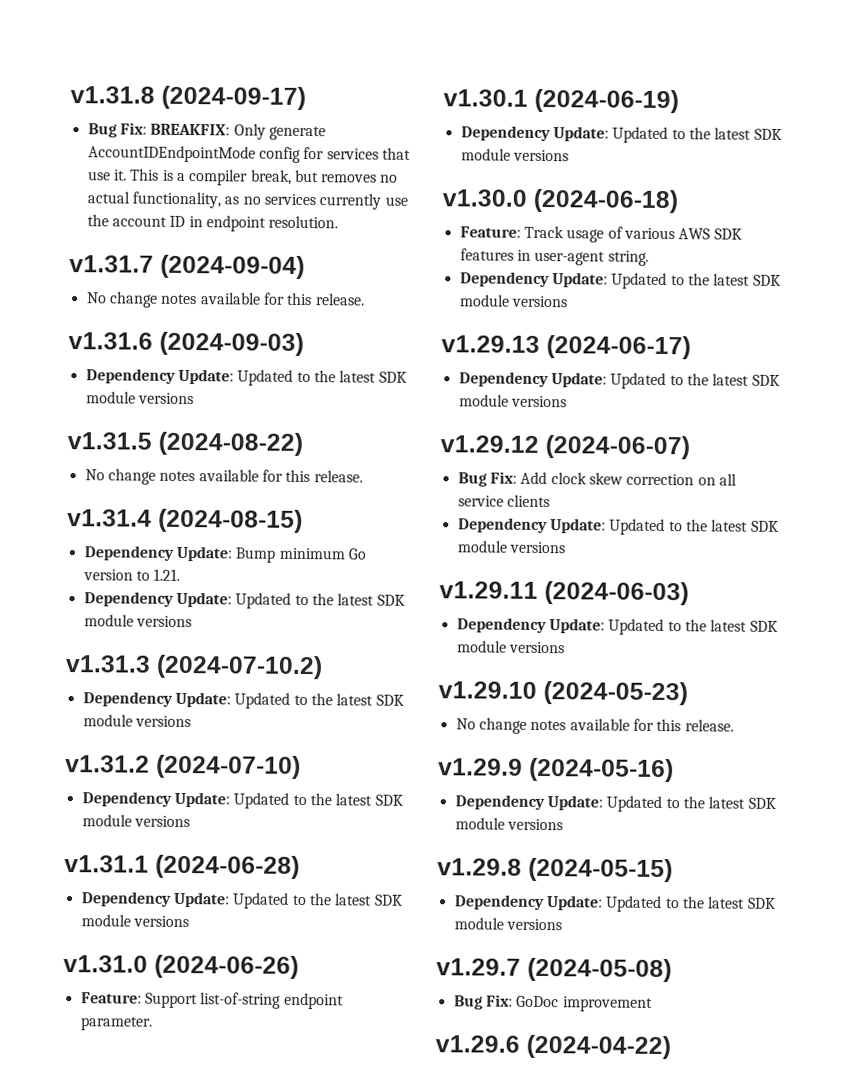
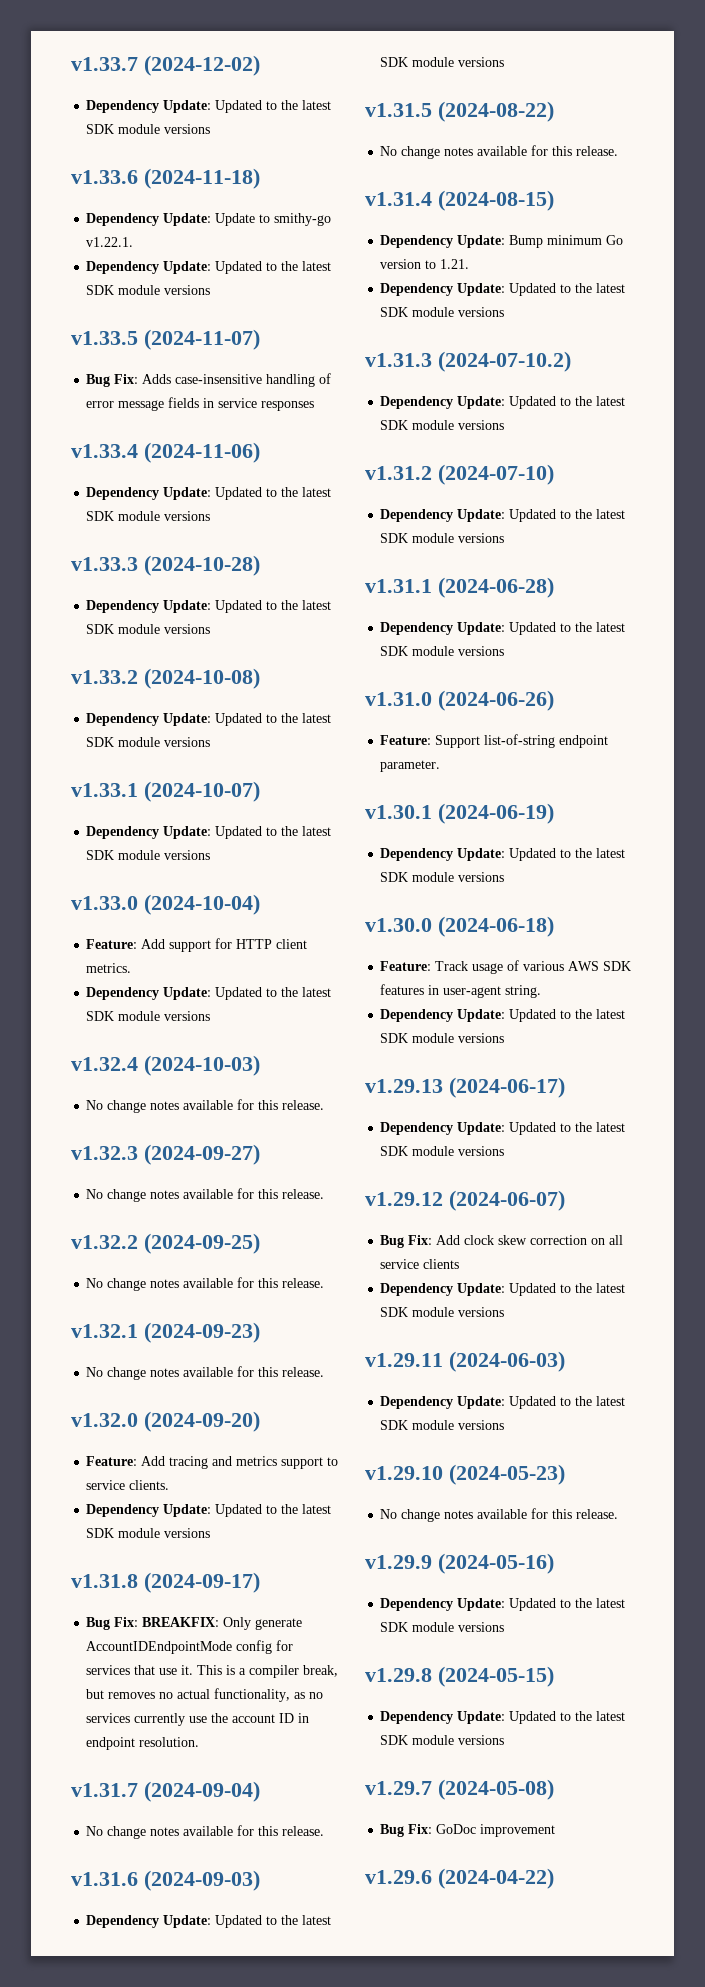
+ v1.33.7 (2024-12-02)
+ Dependency Update: Updated to the latest SDK module versions
+ v1.33.6 (2024-11-18)
+ Dependency Update: Update to smithy-go v1.22.1.
+ Dependency Update: Updated to the latest SDK module versions
+ v1.33.5 (2024-11-07)
+ Bug Fix: Adds case-insensitive handling of error message fields in service responses
+ v1.33.4 (2024-11-06)
+ Dependency Update: Updated to the latest SDK module versions
+ v1.33.3 (2024-10-28)
+ Dependency Update: Updated to the latest SDK module versions
+ v1.33.2 (2024-10-08)
+ Dependency Update: Updated to the latest SDK module versions
+ v1.33.1 (2024-10-07)
+ Dependency Update: Updated to the latest SDK module versions
+ v1.33.0 (2024-10-04)
+ Feature: Add support for HTTP client metrics.
+ Dependency Update: Updated to the latest SDK module versions
+ v1.32.4 (2024-10-03)
+ No change notes available for this release.
+ v1.32.3 (2024-09-27)
+ No change notes available for this release.
+ v1.32.2 (2024-09-25)
+ No change notes available for this release.
+ v1.32.1 (2024-09-23)
+ No change notes available for this release.
+ v1.32.0 (2024-09-20)
+ Feature: Add tracing and metrics support to service clients.
+ Dependency Update: Updated to the latest SDK module versions

